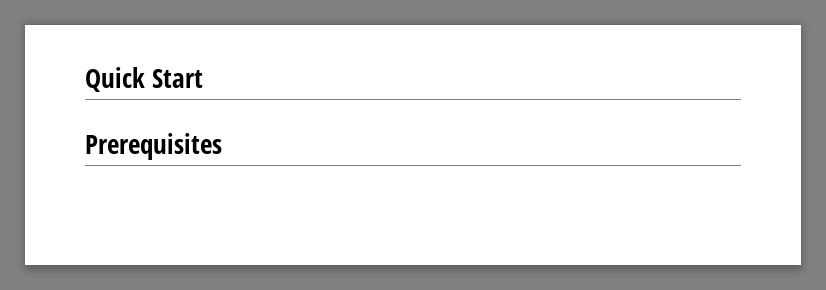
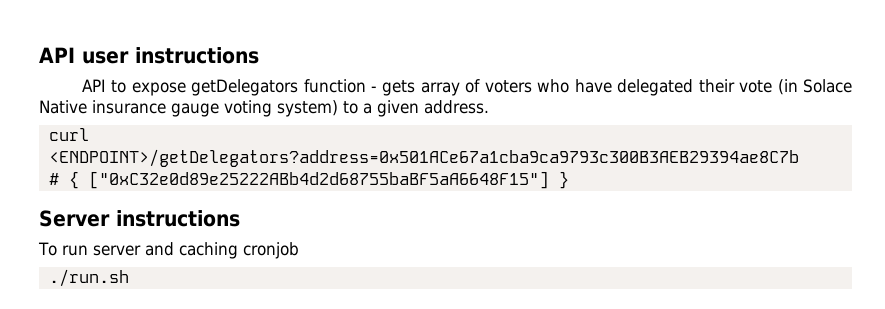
- Quick Start
- Prerequisites
+ API user instructions
+ API to expose getDelegators function - gets array of voters who have delegated their vote (in Solace Native insurance gauge voting system) to a given address.
+ curl <ENDPOINT>/getDelegators?address=0x501ACe67a1cba9ca9793c300B3AEB29394ae8C7b
+ # { ["0xC32e0d89e25222ABb4d2d68755baBF5aA6648F15"] }
+ Server instructions
+ To run server and caching cronjob
+ ./run.sh

